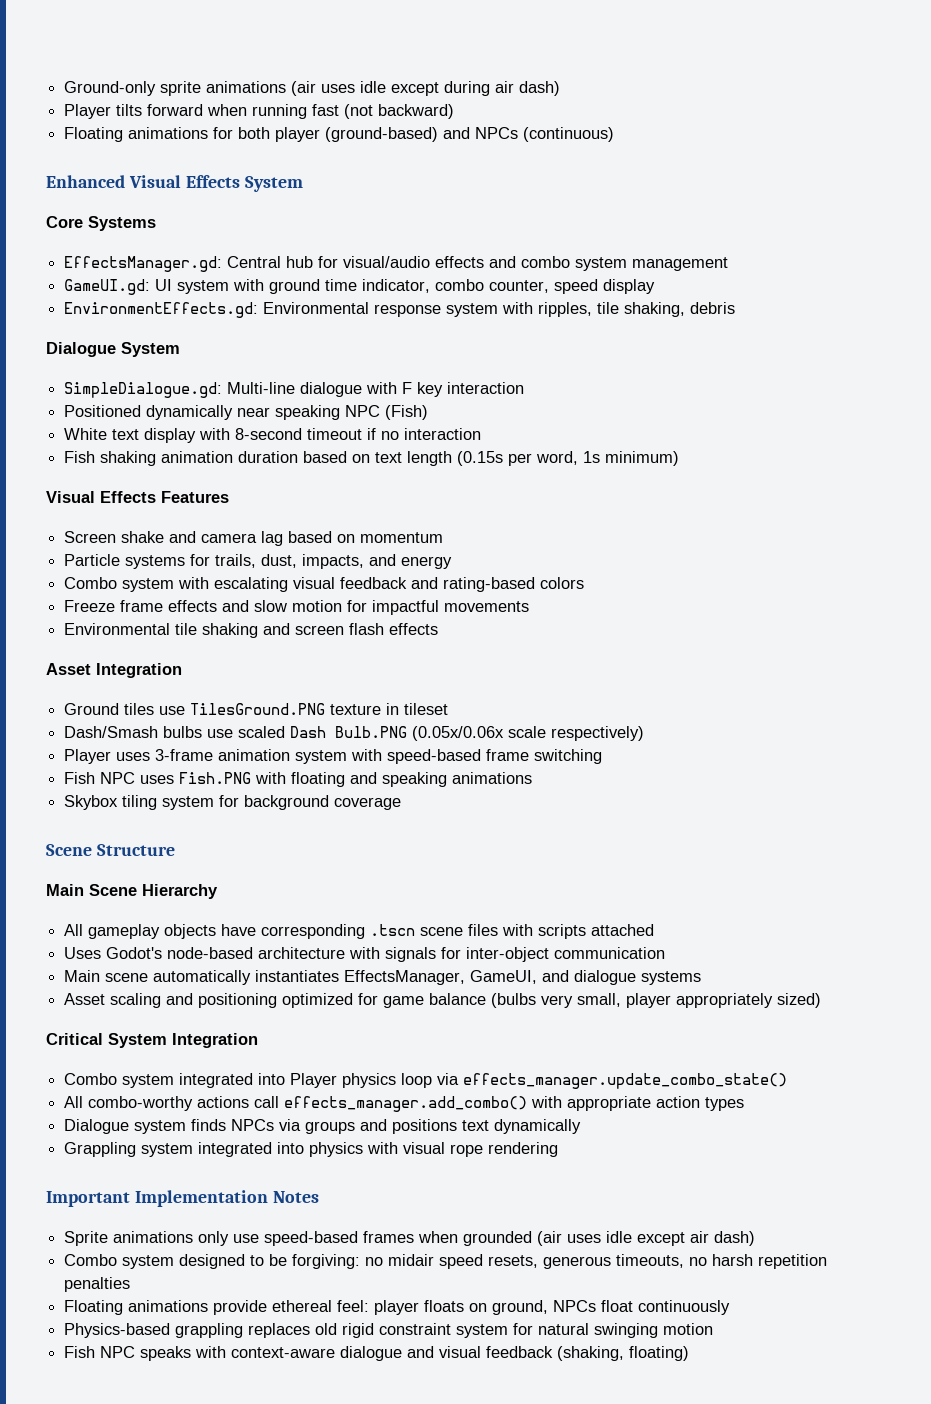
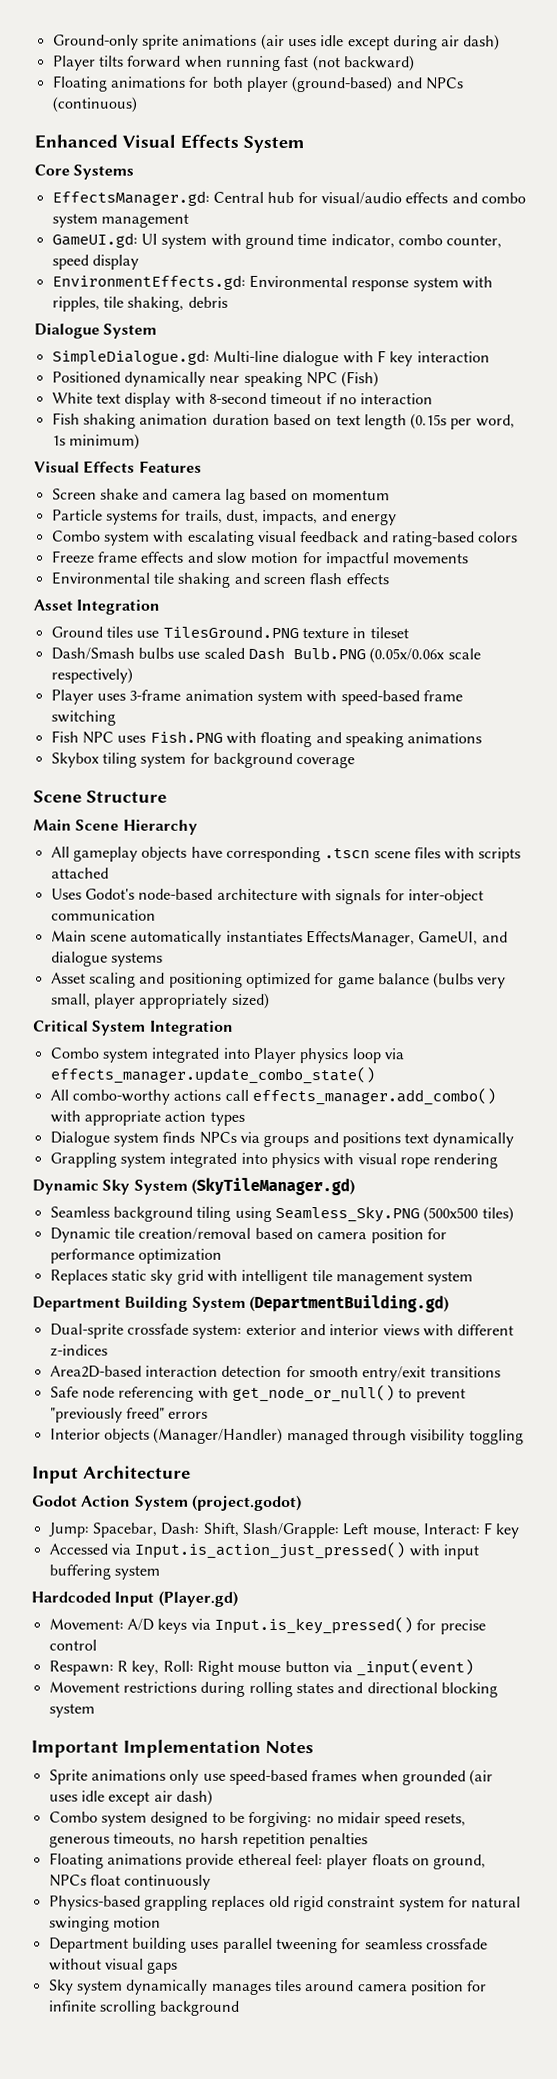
+ Dynamic Sky System (SkyTileManager.gd)
+ Seamless background tiling using Seamless_Sky.PNG (500x500 tiles)
+ Dynamic tile creation/removal based on camera position for performance optimization
+ Replaces static sky grid with intelligent tile management system
+ Department Building System (DepartmentBuilding.gd)
+ Dual-sprite crossfade system: exterior and interior views with different z-indices
+ Area2D-based interaction detection for smooth entry/exit transitions
+ Safe node referencing with get_node_or_null() to prevent "previously freed" errors
+ Interior objects (Manager/Handler) managed through visibility toggling
+ Input Architecture
+ Godot Action System (project.godot)
+ Jump: Spacebar, Dash: Shift, Slash/Grapple: Left mouse, Interact: F key
+ Accessed via Input.is_action_just_pressed() with input buffering system
+ Hardcoded Input (Player.gd)
+ Movement: A/D keys via Input.is_key_pressed() for precise control
+ Respawn: R key, Roll: Right mouse button via _input(event)
+ Movement restrictions during rolling states and directional blocking system
- Fish NPC speaks with context-aware dialogue and visual feedback (shaking, floating)
+ Department building uses parallel tweening for seamless crossfade without visual gaps
+ Sky system dynamically manages tiles around camera position for infinite scrolling background

